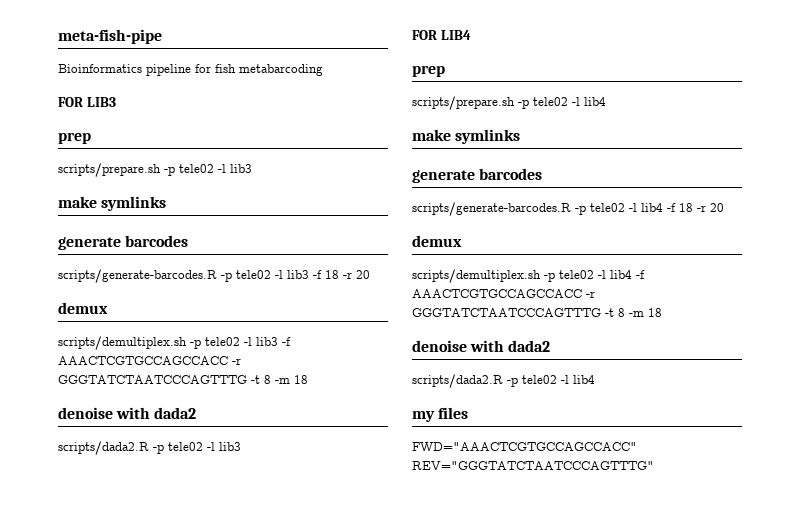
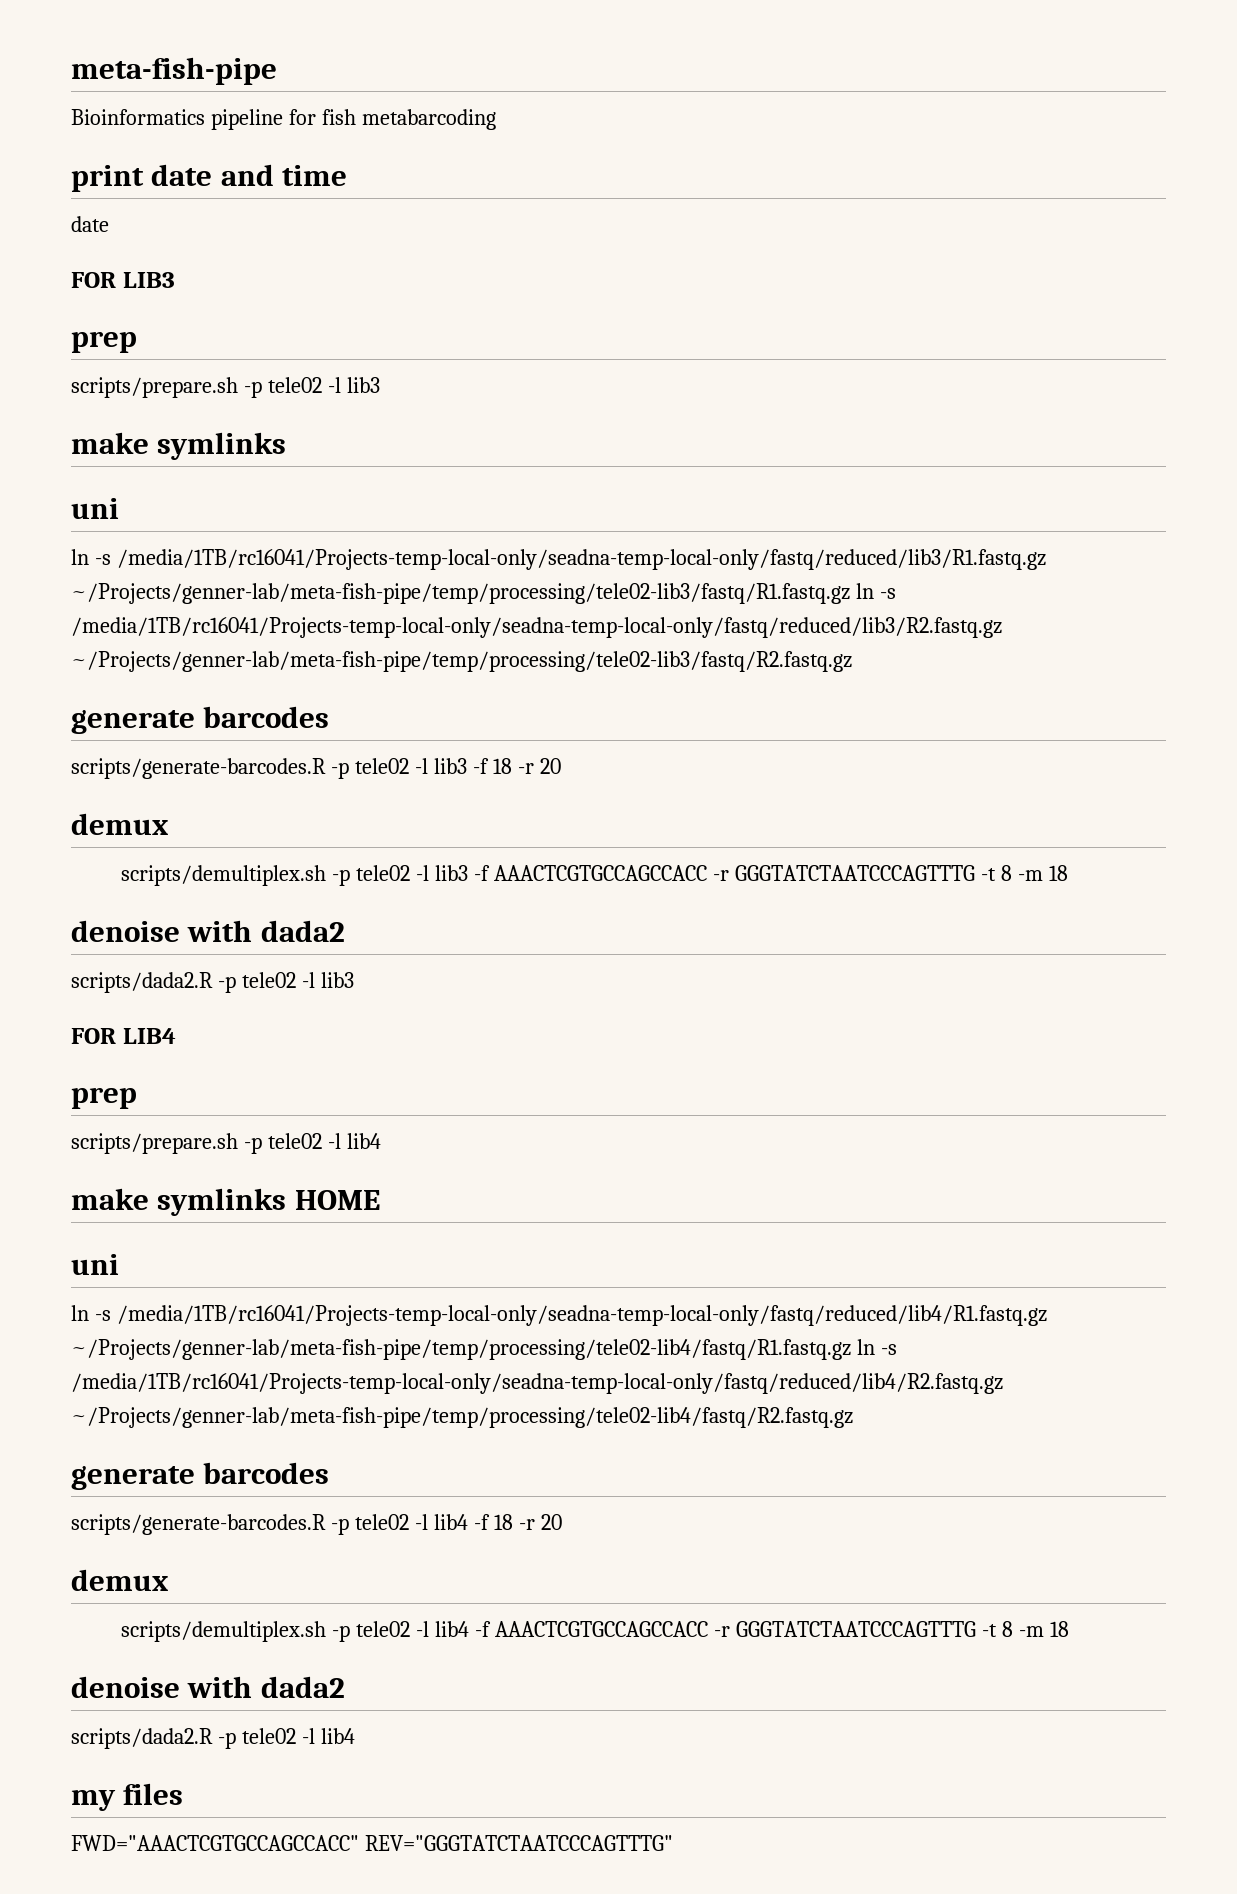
+ print date and time
+ date
  scripts/prepare.sh -p tele02 -l lib3
  make symlinks
+ uni
+ ln -s /media/1TB/rc16041/Projects-temp-local-only/seadna-temp-local-only/fastq/reduced/lib3/R1.fastq.gz ~/Projects/genner-lab/meta-fish-pipe/temp/processing/tele02-lib3/fastq/R1.fastq.gz ln -s /media/1TB/rc16041/Projects-temp-local-only/seadna-temp-local-only/fastq/reduced/lib3/R2.fastq.gz ~/Projects/genner-lab/meta-fish-pipe/temp/processing/tele02-lib3/fastq/R2.fastq.gz
  scripts/prepare.sh -p tele02 -l lib4
- make symlinks
+ make symlinks HOME
+ uni
+ ln -s /media/1TB/rc16041/Projects-temp-local-only/seadna-temp-local-only/fastq/reduced/lib4/R1.fastq.gz ~/Projects/genner-lab/meta-fish-pipe/temp/processing/tele02-lib4/fastq/R1.fastq.gz ln -s /media/1TB/rc16041/Projects-temp-local-only/seadna-temp-local-only/fastq/reduced/lib4/R2.fastq.gz ~/Projects/genner-lab/meta-fish-pipe/temp/processing/tele02-lib4/fastq/R2.fastq.gz

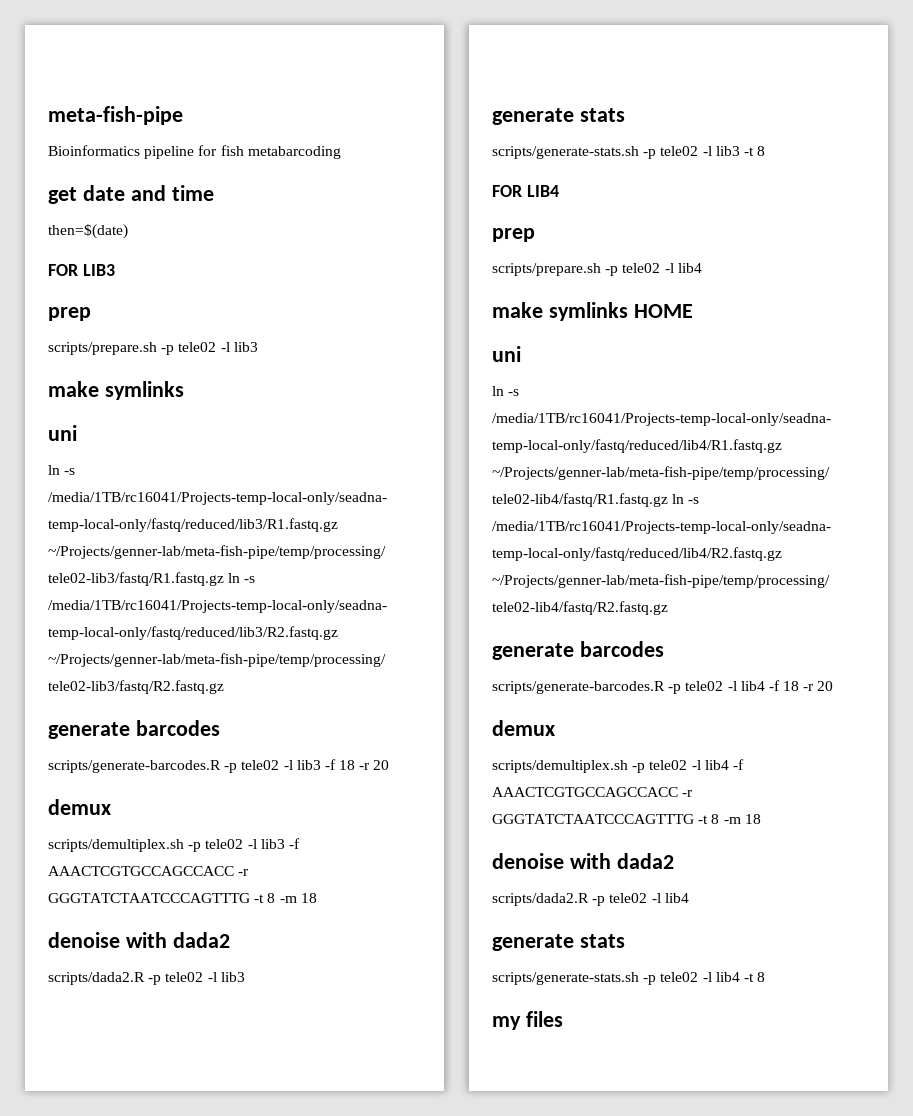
- print date and time
- date
+ get date and time
+ then=$(date)
  scripts/dada2.R -p tele02 -l lib3
+ generate stats
+ scripts/generate-stats.sh -p tele02 -l lib3 -t 8
  scripts/dada2.R -p tele02 -l lib4
+ generate stats
+ scripts/generate-stats.sh -p tele02 -l lib4 -t 8
- FWD="AAACTCGTGCCAGCCACC" REV="GGGTATCTAATCCCAGTTTG"

